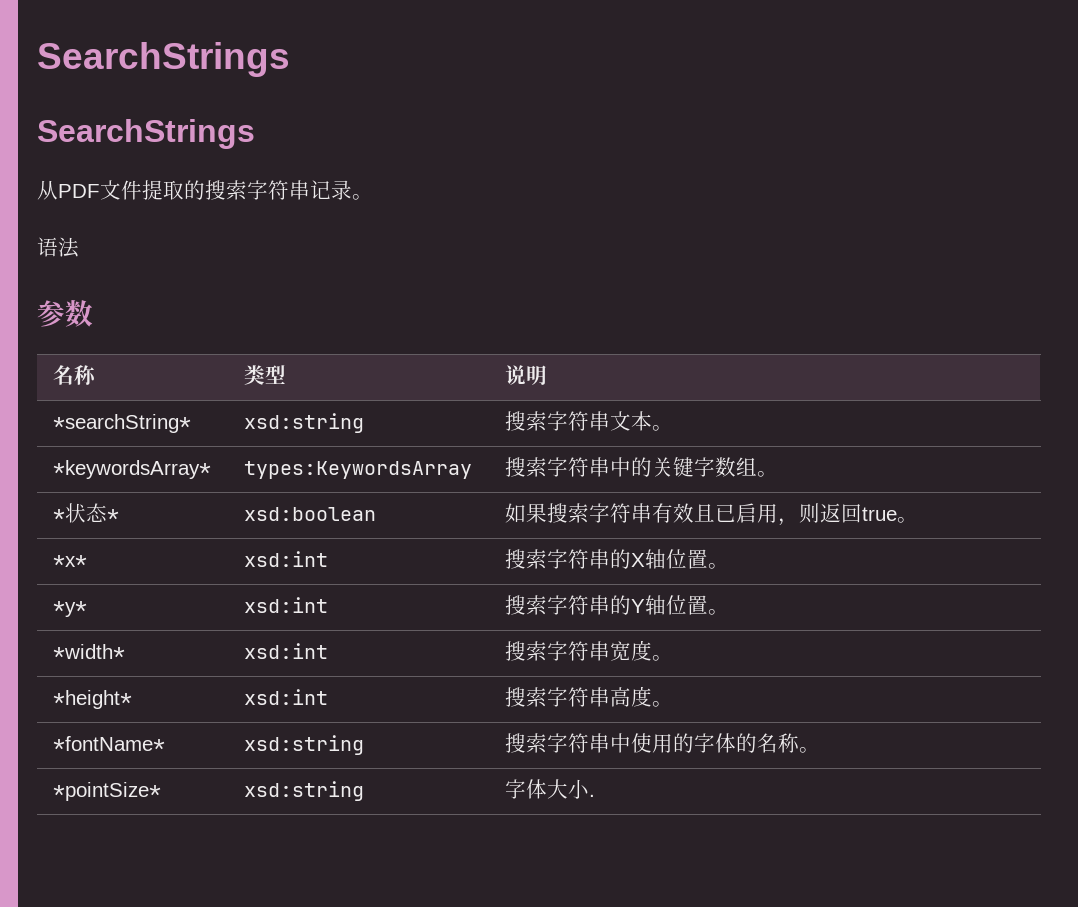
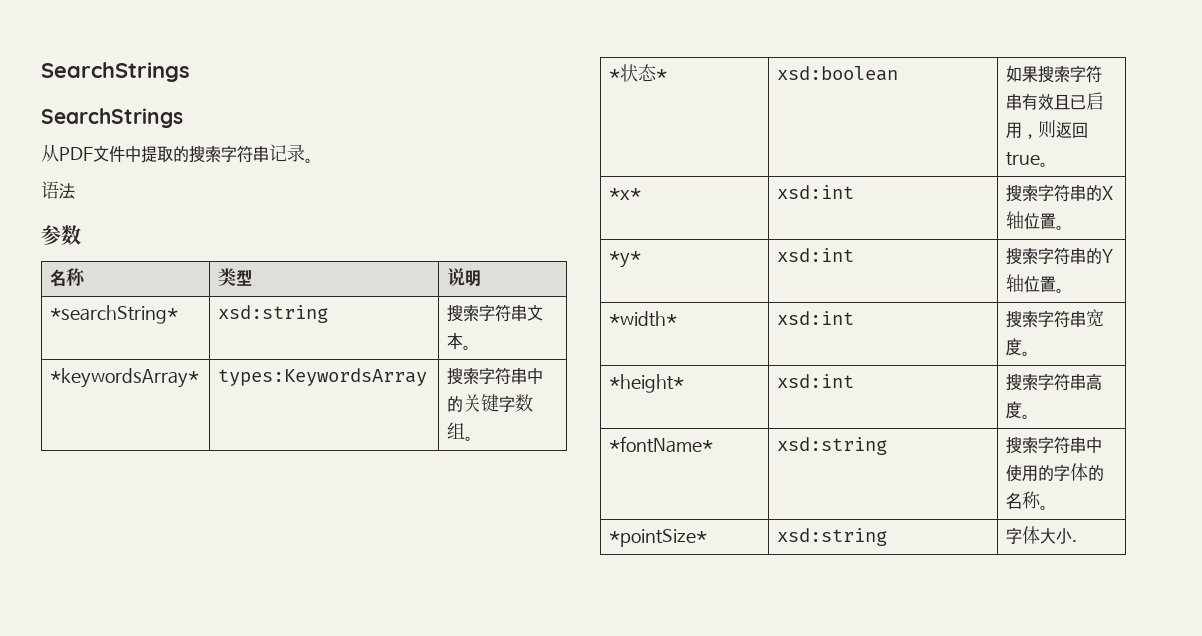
- 从PDF文件提取的搜索字符串记录。
+ 从PDF文件中提取的搜索字符串记录。

